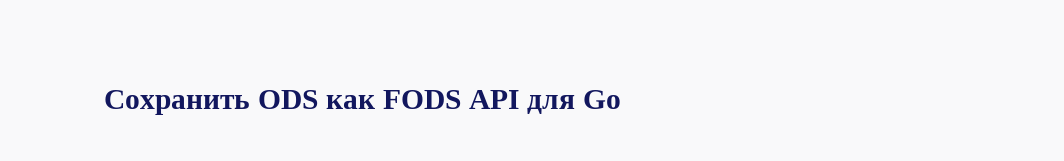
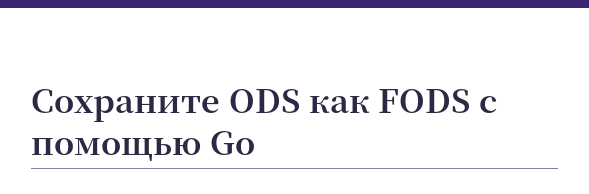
- Сохранить ODS как FODS API для Go
+ Сохраните ODS как FODS с помощью Go

